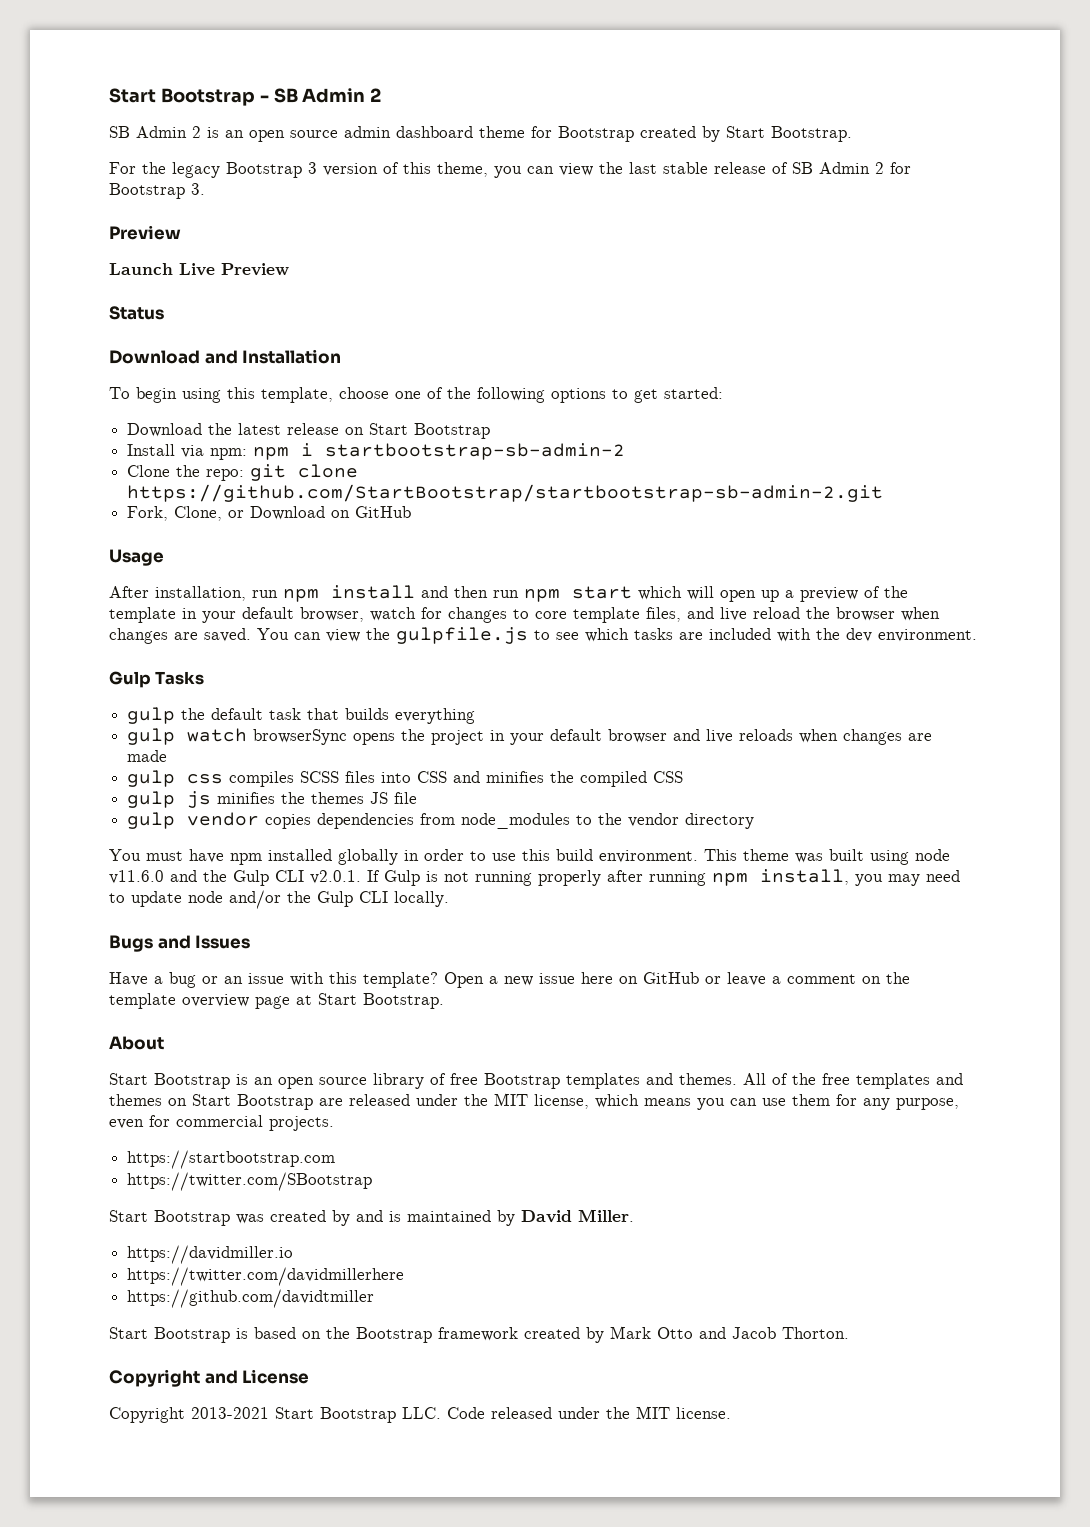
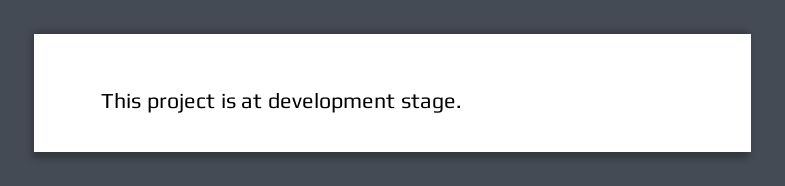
- Start Bootstrap - SB Admin 2
- SB Admin 2 is an open source admin dashboard theme for Bootstrap created by Start Bootstrap.
- For the legacy Bootstrap 3 version of this theme, you can view the last stable release of SB Admin 2 for Bootstrap 3.
- Preview
- Launch Live Preview
- Status
- Download and Installation
- To begin using this template, choose one of the following options to get started:
- Download the latest release on Start Bootstrap
- Install via npm: npm i startbootstrap-sb-admin-2
- Clone the repo: git clone https://github.com/StartBootstrap/startbootstrap-sb-admin-2.git
- Fork, Clone, or Download on GitHub
- Usage
- After installation, run npm install and then run npm start which will open up a preview of the template in your default browser, watch for changes to core template files, and live reload the browser when changes are saved. You can view the gulpfile.js to see which tasks are included with the dev environment.
- Gulp Tasks
- gulp the default task that builds everything
- gulp watch browserSync opens the project in your default browser and live reloads when changes are made
- gulp css compiles SCSS files into CSS and minifies the compiled CSS
- gulp js minifies the themes JS file
- gulp vendor copies dependencies from node_modules to the vendor directory
- You must have npm installed globally in order to use this build environment. This theme was built using node v11.6.0 and the Gulp CLI v2.0.1. If Gulp is not running properly after running npm install, you may need to update node and/or the Gulp CLI locally.
- Bugs and Issues
- Have a bug or an issue with this template? Open a new issue here on GitHub or leave a comment on the template overview page at Start Bootstrap.
- About
- Start Bootstrap is an open source library of free Bootstrap templates and themes. All of the free templates and themes on Start Bootstrap are released under the MIT license, which means you can use them for any purpose, even for commercial projects.
- https://startbootstrap.com
- https://twitter.com/SBootstrap
- Start Bootstrap was created by and is maintained by David Miller.
- https://davidmiller.io
- https://twitter.com/davidmillerhere
- https://github.com/davidtmiller
- Start Bootstrap is based on the Bootstrap framework created by Mark Otto and Jacob Thorton.
- Copyright and License
- Copyright 2013-2021 Start Bootstrap LLC. Code released under the MIT license.
+ This project is at development stage.

